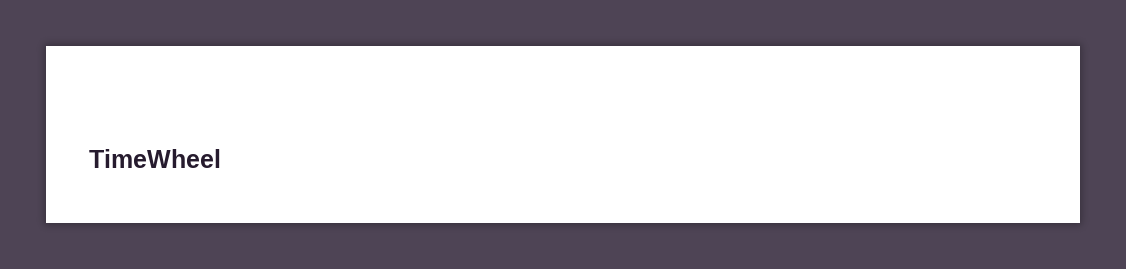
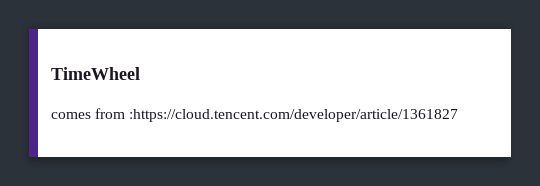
+ comes from :https://cloud.tencent.com/developer/article/1361827

